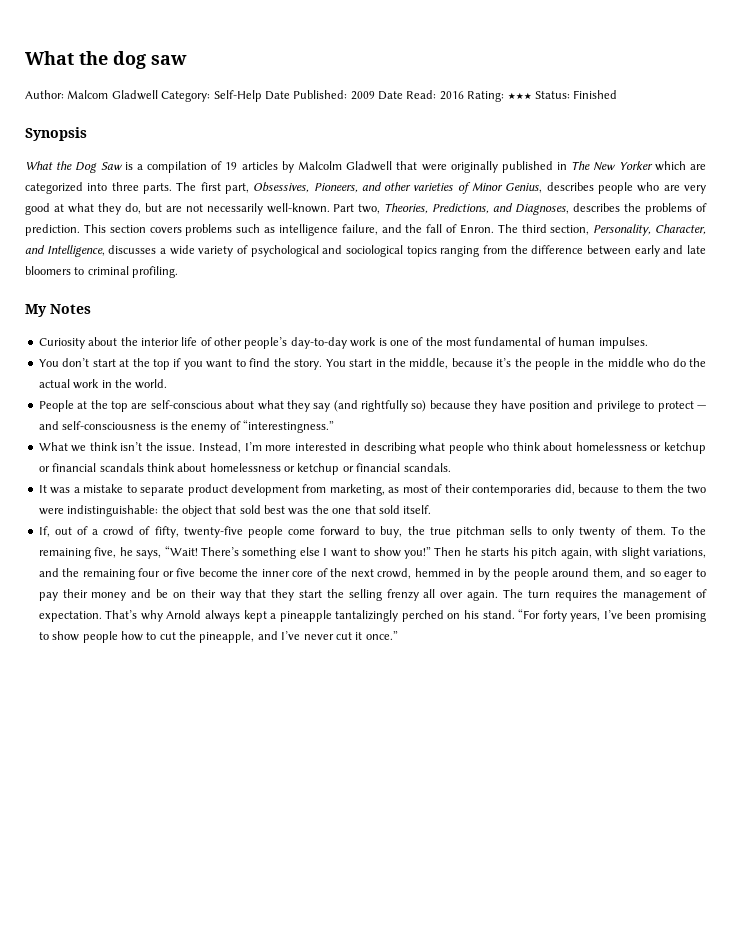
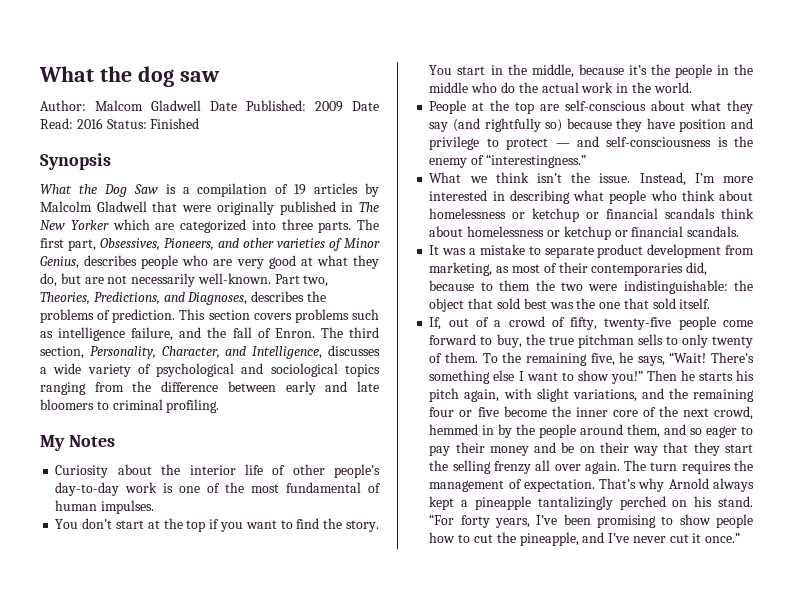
- Author: Malcom Gladwell Category: Self-Help Date Published: 2009 Date Read: 2016 Rating: ★★★ Status: Finished
+ Author: Malcom Gladwell Date Published: 2009 Date Read: 2016 Status: Finished

